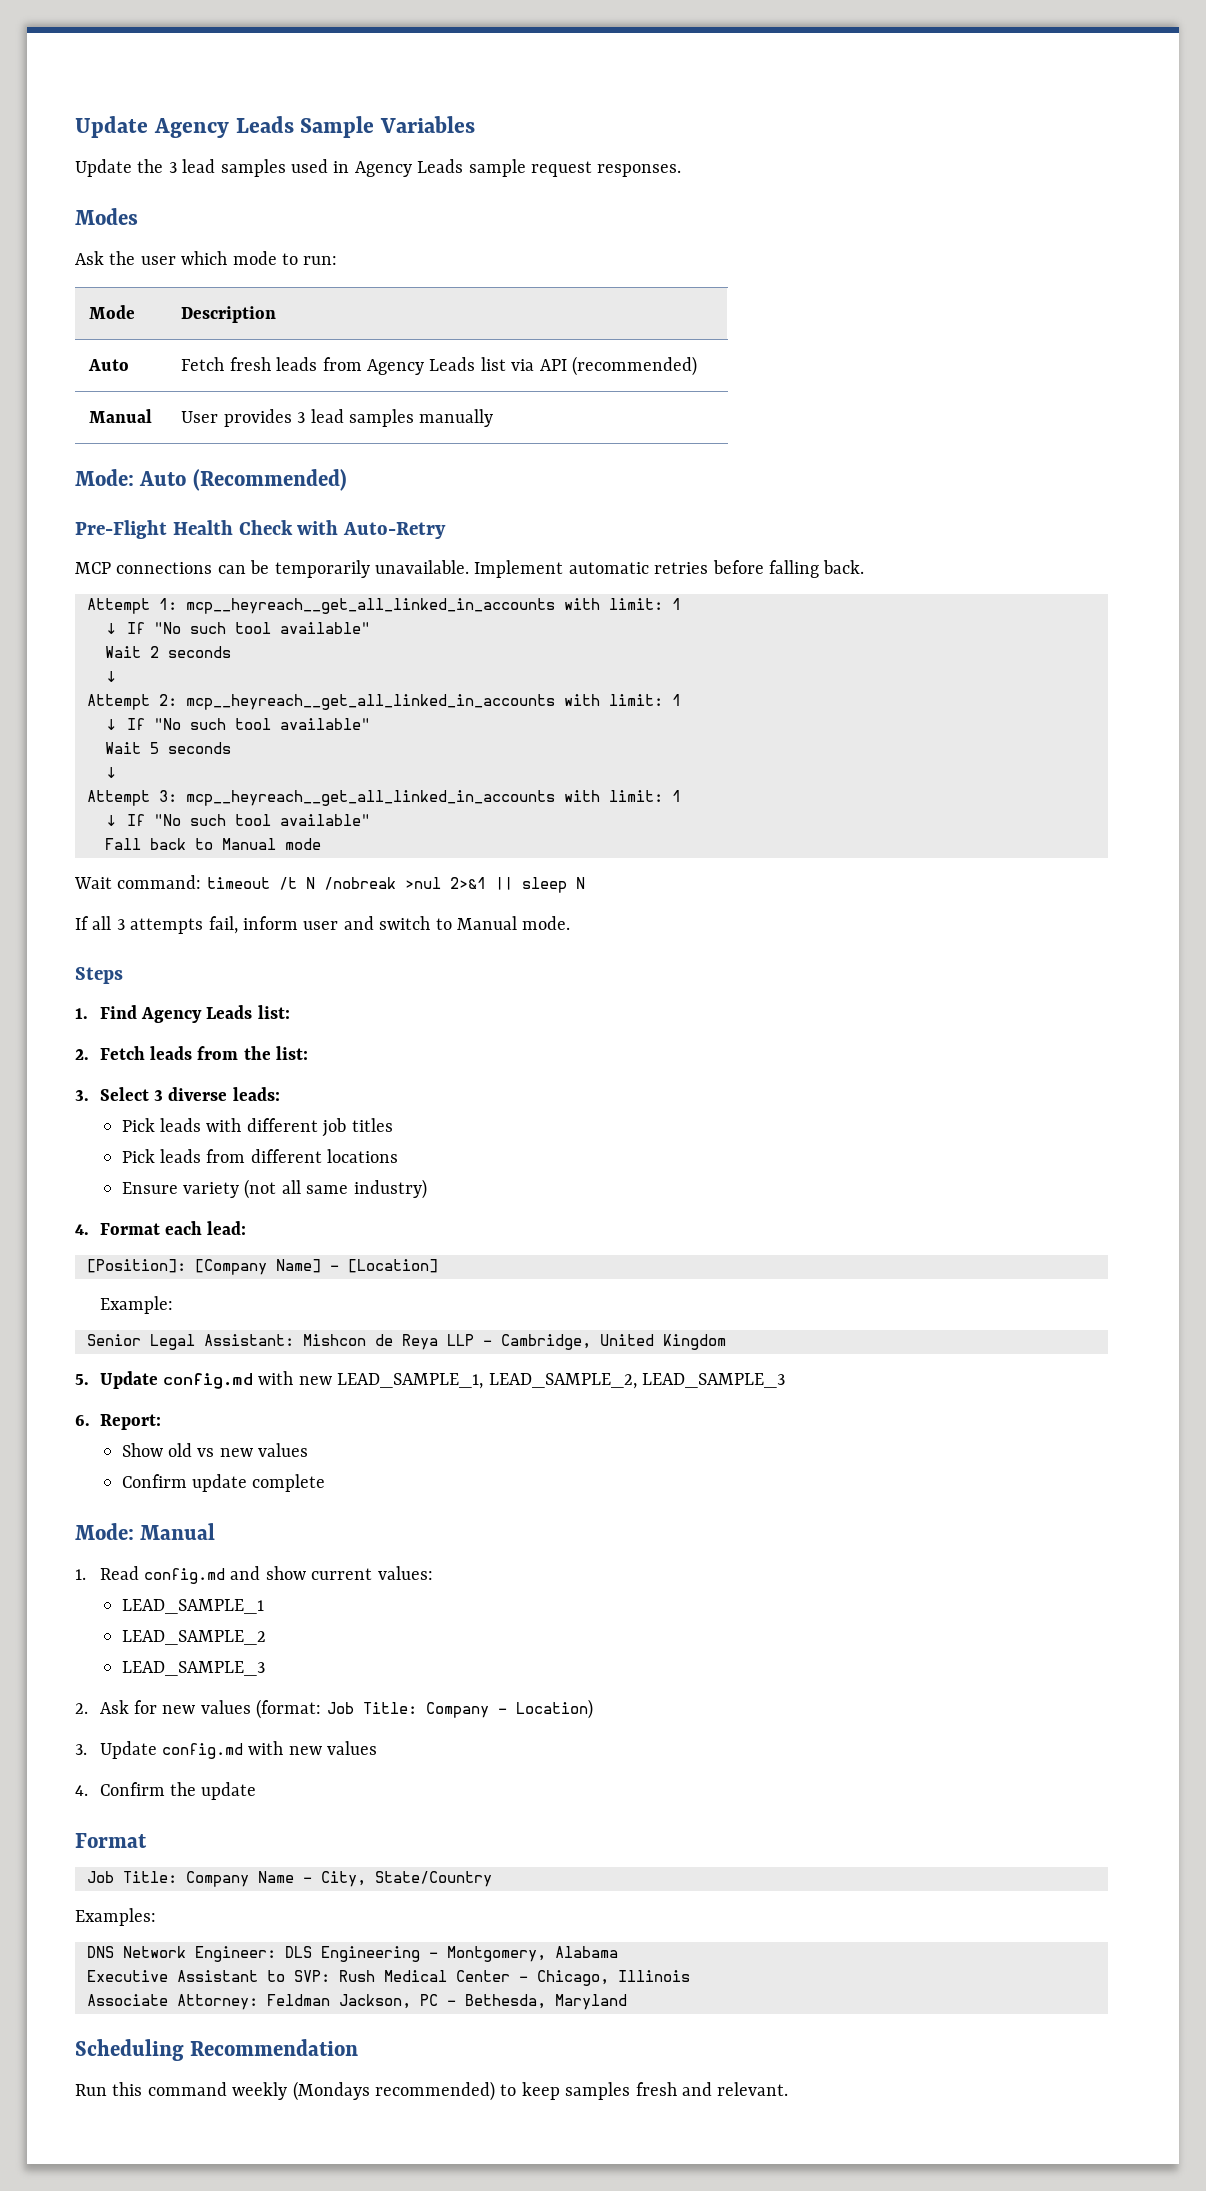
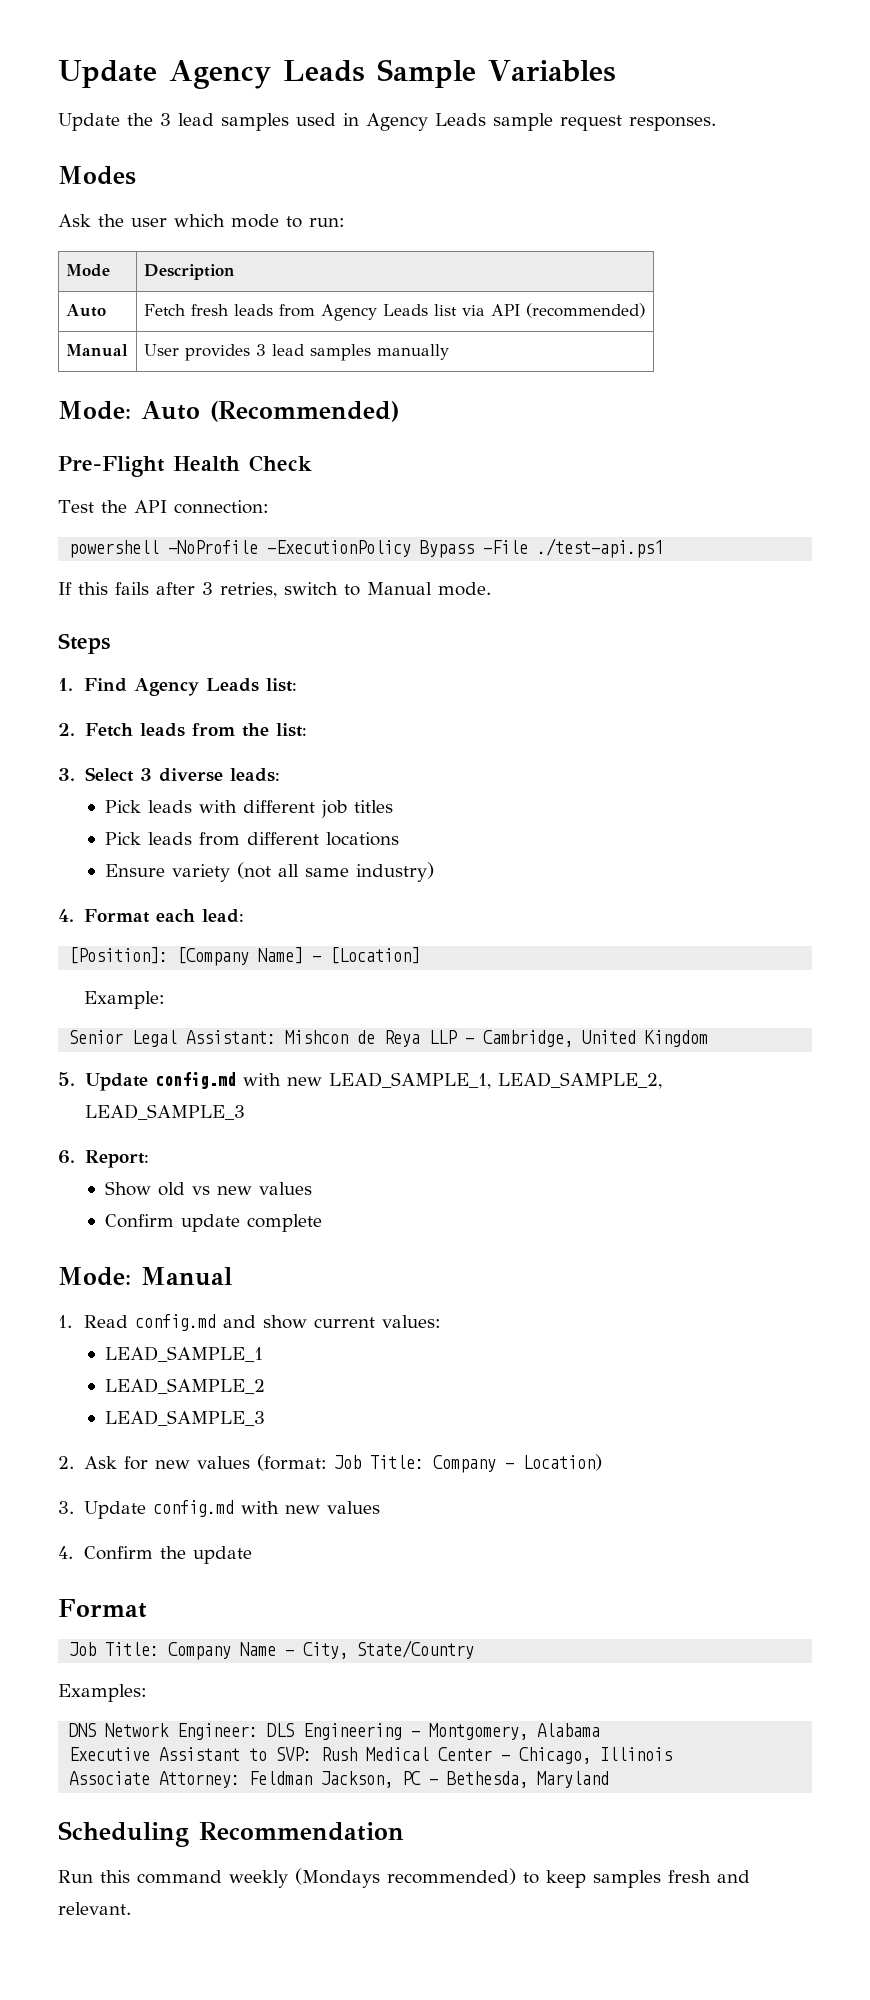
- Pre-Flight Health Check with Auto-Retry
- MCP connections can be temporarily unavailable. Implement automatic retries before falling back.
- Attempt 1: mcp__heyreach__get_all_linked_in_accounts with limit: 1
- ↓ If "No such tool available"
- Wait 2 seconds
- ↓
- Attempt 2: mcp__heyreach__get_all_linked_in_accounts with limit: 1
- ↓ If "No such tool available"
- Wait 5 seconds
- ↓
- Attempt 3: mcp__heyreach__get_all_linked_in_accounts with limit: 1
- ↓ If "No such tool available"
- Fall back to Manual mode
- Wait command: timeout /t N /nobreak >nul 2>&1 || sleep N
- If all 3 attempts fail, inform user and switch to Manual mode.
+ Pre-Flight Health Check
+ Test the API connection:
+ powershell -NoProfile -ExecutionPolicy Bypass -File ./test-api.ps1
+ If this fails after 3 retries, switch to Manual mode.

